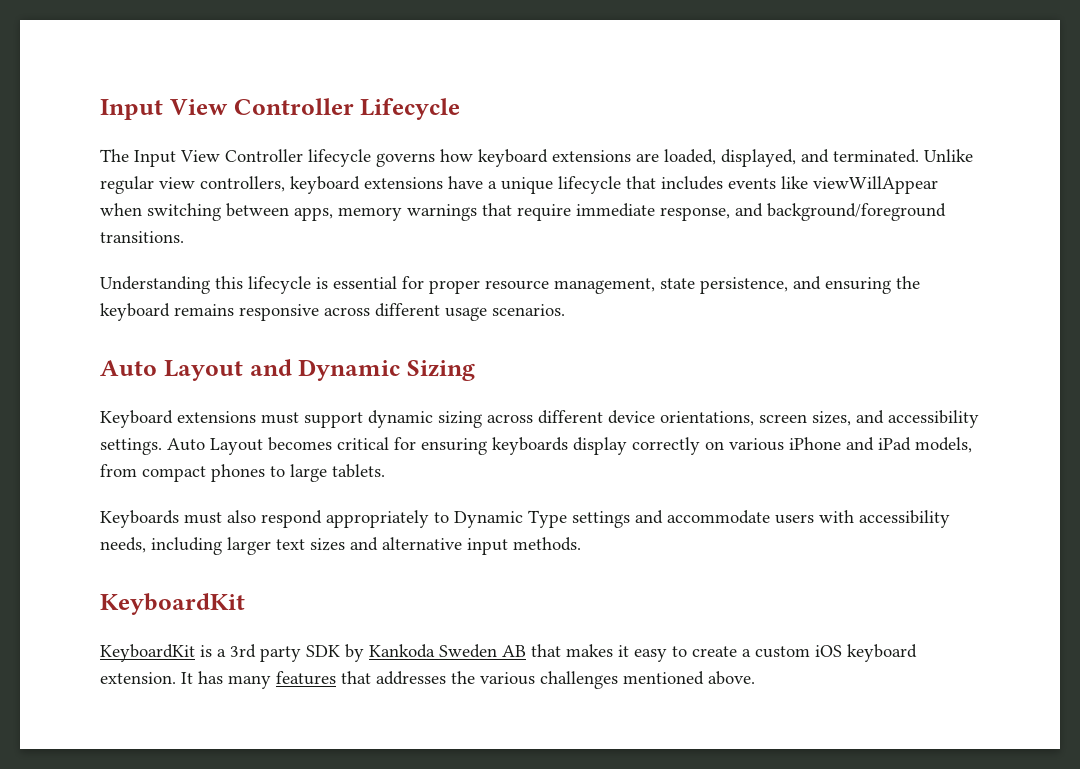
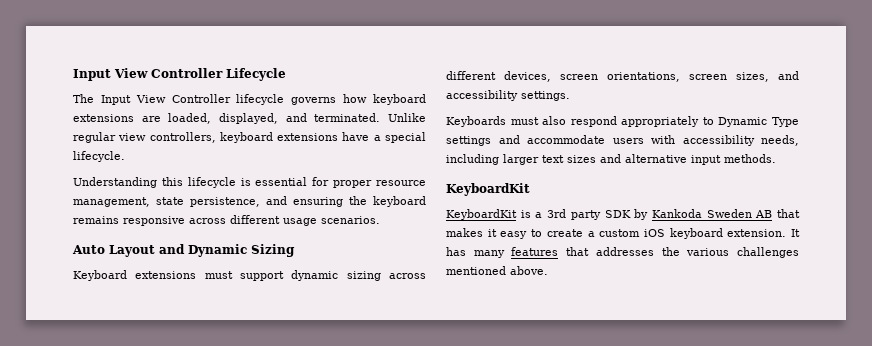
- Unlike regular view controllers, keyboard extensions have a unique lifecycle that includes events like viewWillAppear when switching between apps, memory warnings that require immediate response, and background/foreground transitions.
+ Unlike regular view controllers, keyboard extensions have a special lifecycle.
- Keyboard extensions must support dynamic sizing across different device orientations, screen sizes, and accessibility settings. Auto Layout becomes critical for ensuring keyboards display correctly on various iPhone and iPad models, from compact phones to large tablets.
+ Keyboard extensions must support dynamic sizing across different devices, screen orientations, screen sizes, and accessibility settings.

